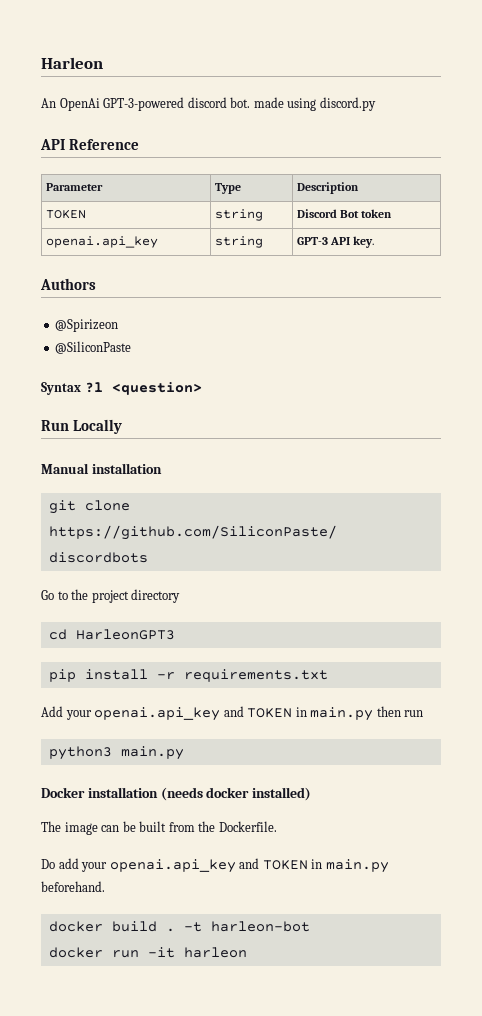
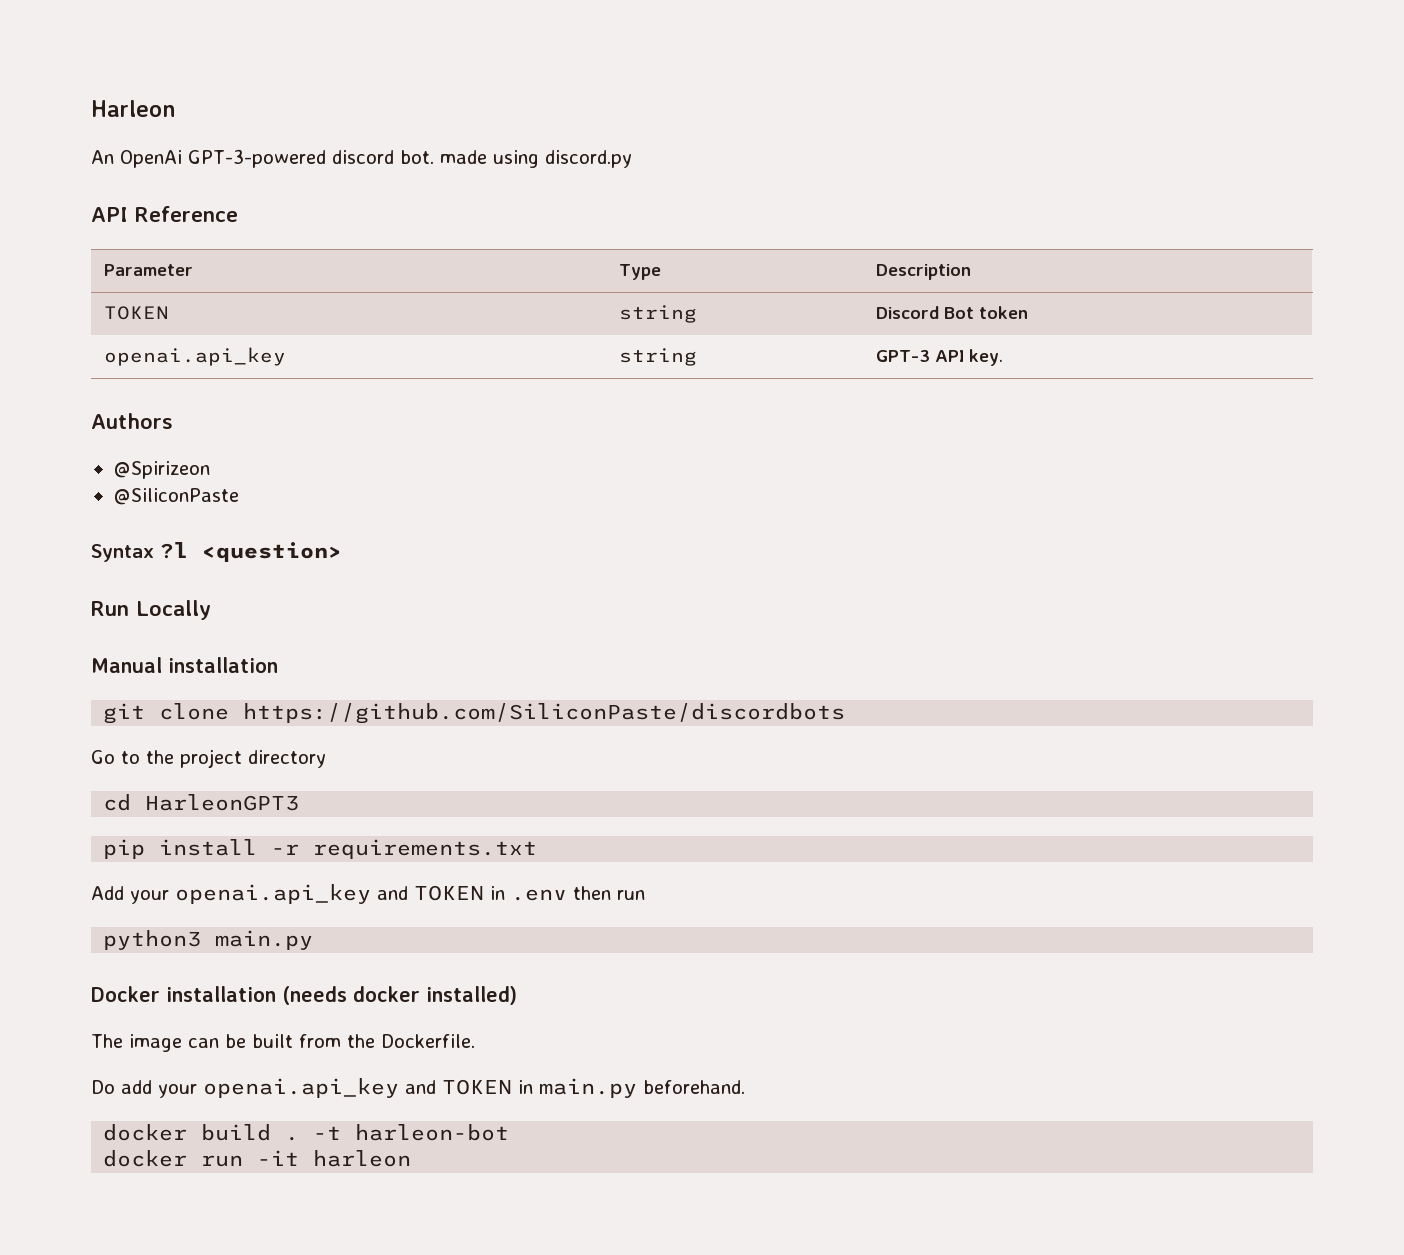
- Add your openai.api_key and TOKEN in main.py then run
+ Add your openai.api_key and TOKEN in .env then run

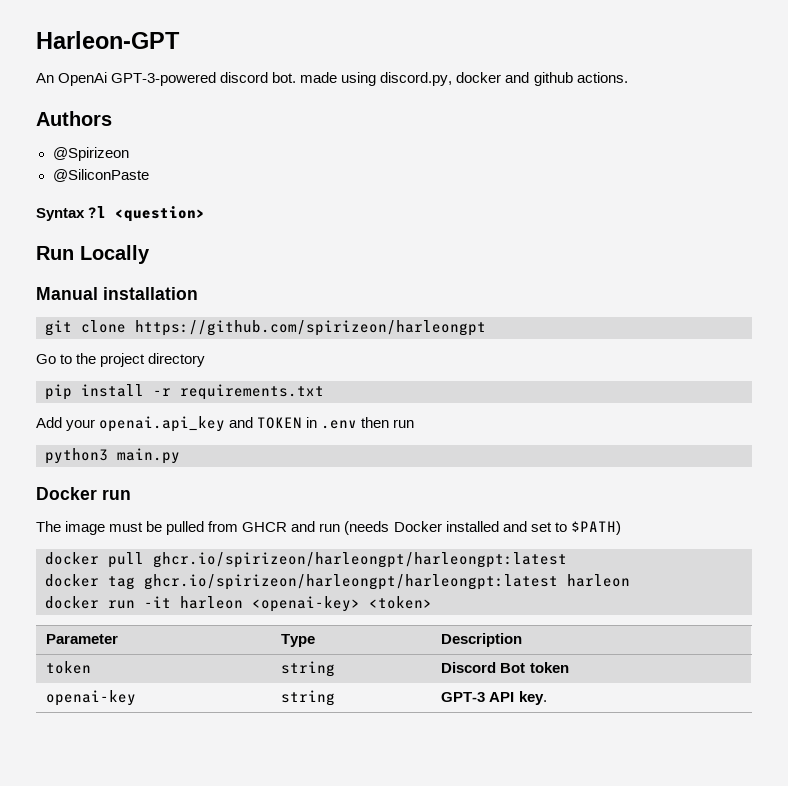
- Harleon
+ Harleon-GPT
- An OpenAi GPT-3-powered discord bot. made using discord.py
- API Reference
- Parameter | Type | Description
- TOKEN | string | Discord Bot token
- openai.api_key | string | GPT-3 API key.
+ An OpenAi GPT-3-powered discord bot. made using discord.py, docker and github actions.
- git clone https://github.com/SiliconPaste/discordbots
+ git clone https://github.com/spirizeon/harleongpt
- cd HarleonGPT3
- Docker installation (needs docker installed)
- The image can be built from the Dockerfile.
- Do add your openai.api_key and TOKEN in main.py beforehand.
- docker build . -t harleon-bot
- docker run -it harleon
+ Docker run
+ The image must be pulled from GHCR and run (needs Docker installed and set to $PATH)
+ docker pull ghcr.io/spirizeon/harleongpt/harleongpt:latest
+ docker tag ghcr.io/spirizeon/harleongpt/harleongpt:latest harleon
+ docker run -it harleon <openai-key> <token>
+ Parameter | Type | Description
+ token | string | Discord Bot token
+ openai-key | string | GPT-3 API key.

